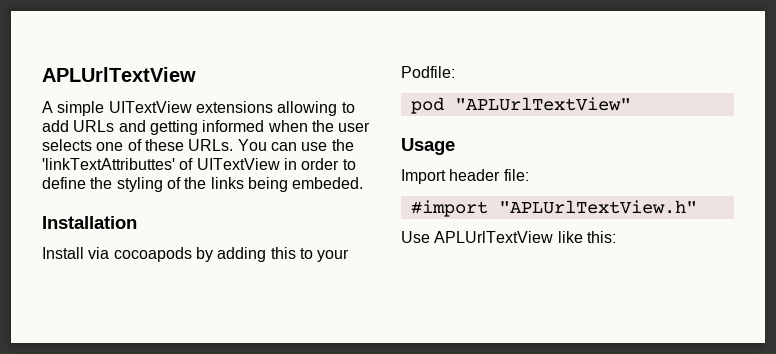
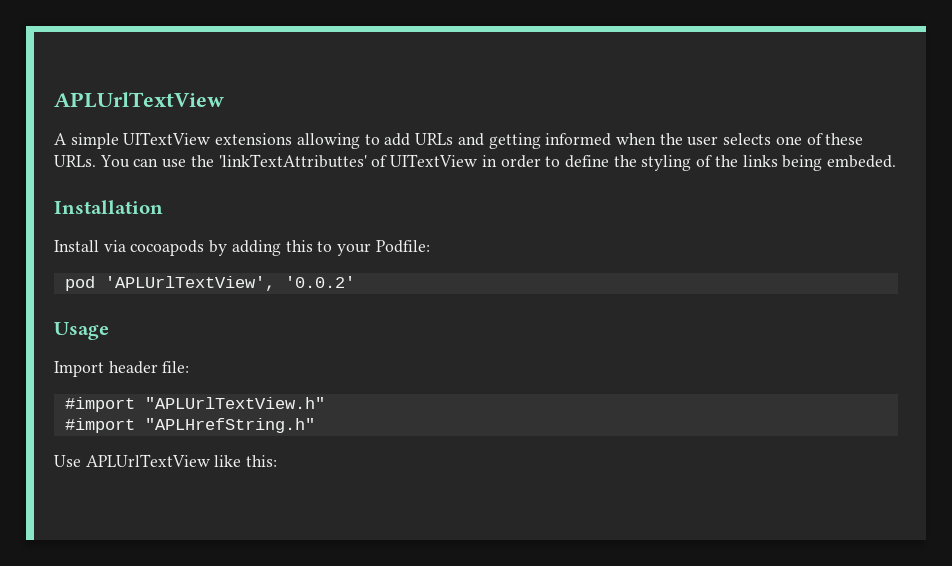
- pod "APLUrlTextView"
+ pod 'APLUrlTextView', '0.0.2'
+ #import "APLHrefString.h"

